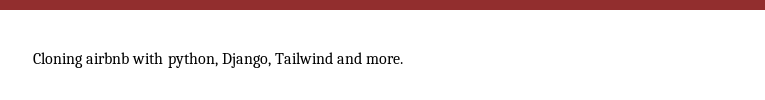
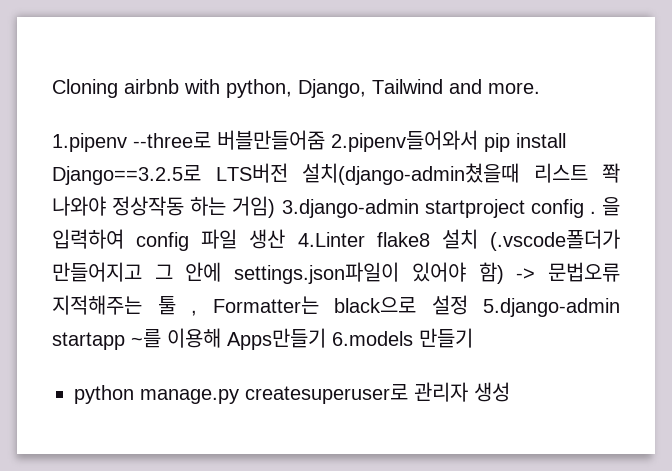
+ 1.pipenv --three로 버블만들어줌 2.pipenv들어와서 pip install Django==3.2.5로 LTS버전 설치(django-admin쳤을때 리스트 쫙 나와야 정상작동 하는 거임) 3.django-admin startproject config . 을 입력하여 config 파일 생산 4.Linter flake8 설치 (.vscode폴더가 만들어지고 그 안에 settings.json파일이 있어야 함) -> 문법오류 지적해주는 툴 , Formatter는 black으로 설정 5.django-admin startapp ~를 이용해 Apps만들기 6.models 만들기
+ python manage.py createsuperuser로 관리자 생성

